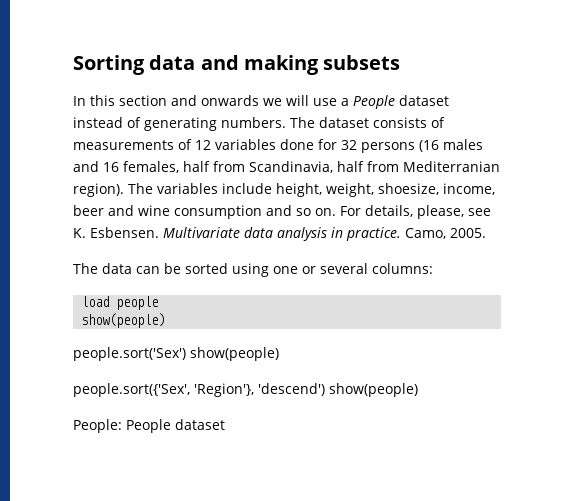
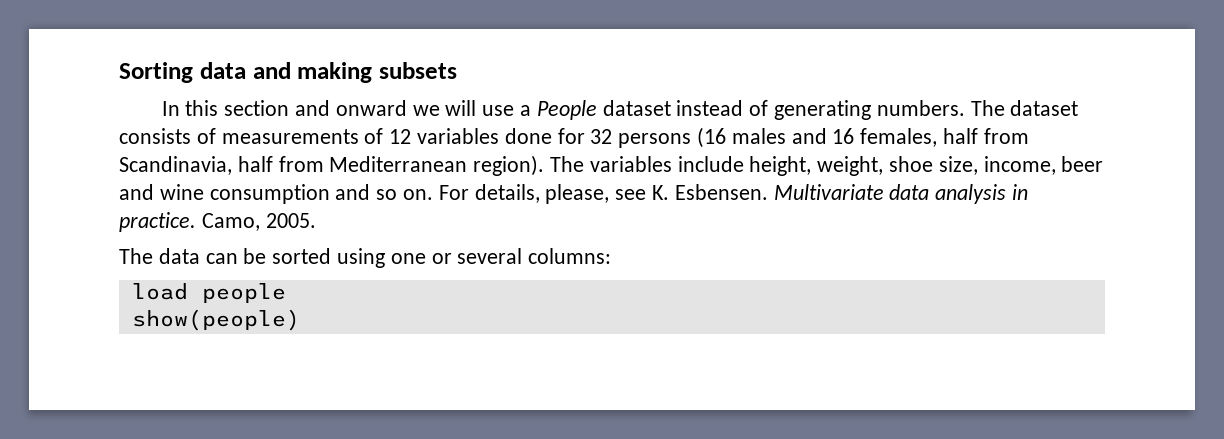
- In this section and onwards we will use a People dataset instead of generating numbers.
+ In this section and onward we will use a People dataset instead of generating numbers.
- The dataset consists of measurements of 12 variables done for 32 persons (16 males and 16 females, half from Scandinavia, half from Mediterranian region).
+ The dataset consists of measurements of 12 variables done for 32 persons (16 males and 16 females, half from Scandinavia, half from Mediterranean region).
- The variables include height, weight, shoesize, income, beer and wine consumption and so on.
+ The variables include height, weight, shoe size, income, beer and wine consumption and so on.
- people.sort('Sex') show(people)
- people.sort({'Sex', 'Region'}, 'descend') show(people)
- People: People dataset

